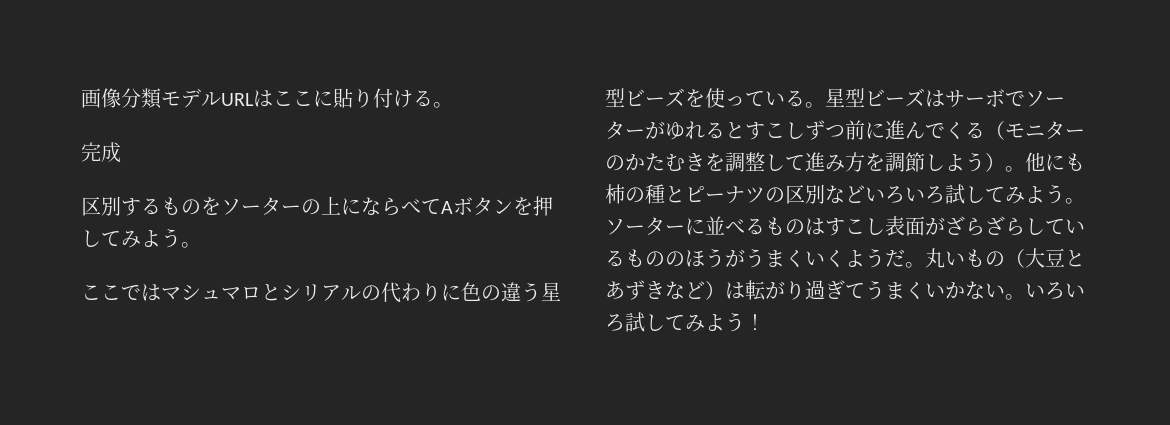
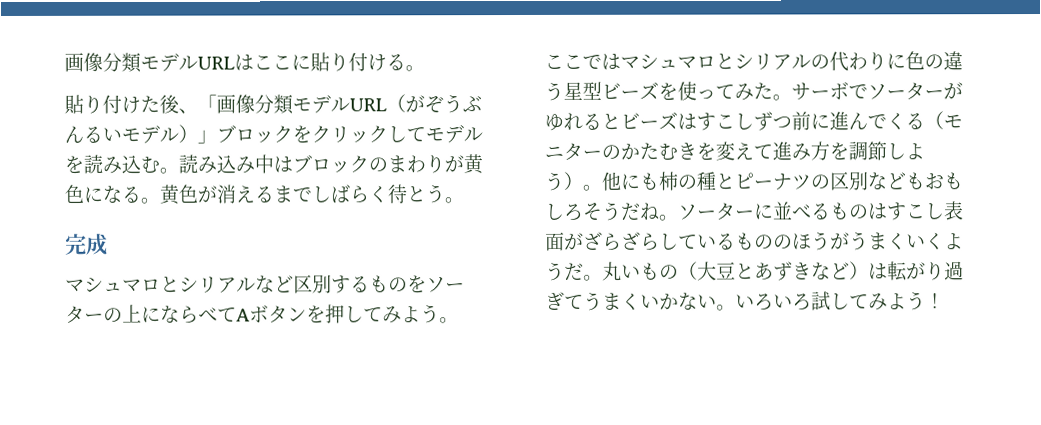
+ 貼り付けた後、「画像分類モデルURL（がぞうぶんるいモデル）」ブロックをクリックしてモデルを読み込む。読み込み中はブロックのまわりが黄色になる。黄色が消えるまでしばらく待とう。
  完成
- 区別するものをソーターの上にならべてAボタンを押してみよう。
+ マシュマロとシリアルなど区別するものをソーターの上にならべてAボタンを押してみよう。
- ここではマシュマロとシリアルの代わりに色の違う星型ビーズを使っている。星型ビーズはサーボでソーターがゆれるとすこしずつ前に進んでくる（モニターのかたむきを調整して進み方を調節しよう）。
+ ここではマシュマロとシリアルの代わりに色の違う星型ビーズを使ってみた。サーボでソーターがゆれるとビーズはすこしずつ前に進んでくる（モニターのかたむきを変えて進み方を調節しよう）。
- 他にも柿の種とピーナツの区別などいろいろ試してみよう。
+ 他にも柿の種とピーナツの区別などもおもしろそうだね。

